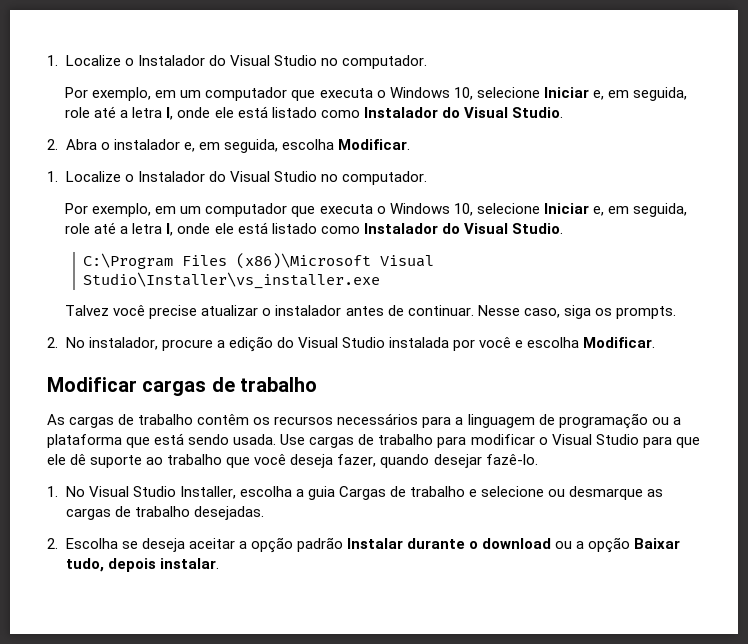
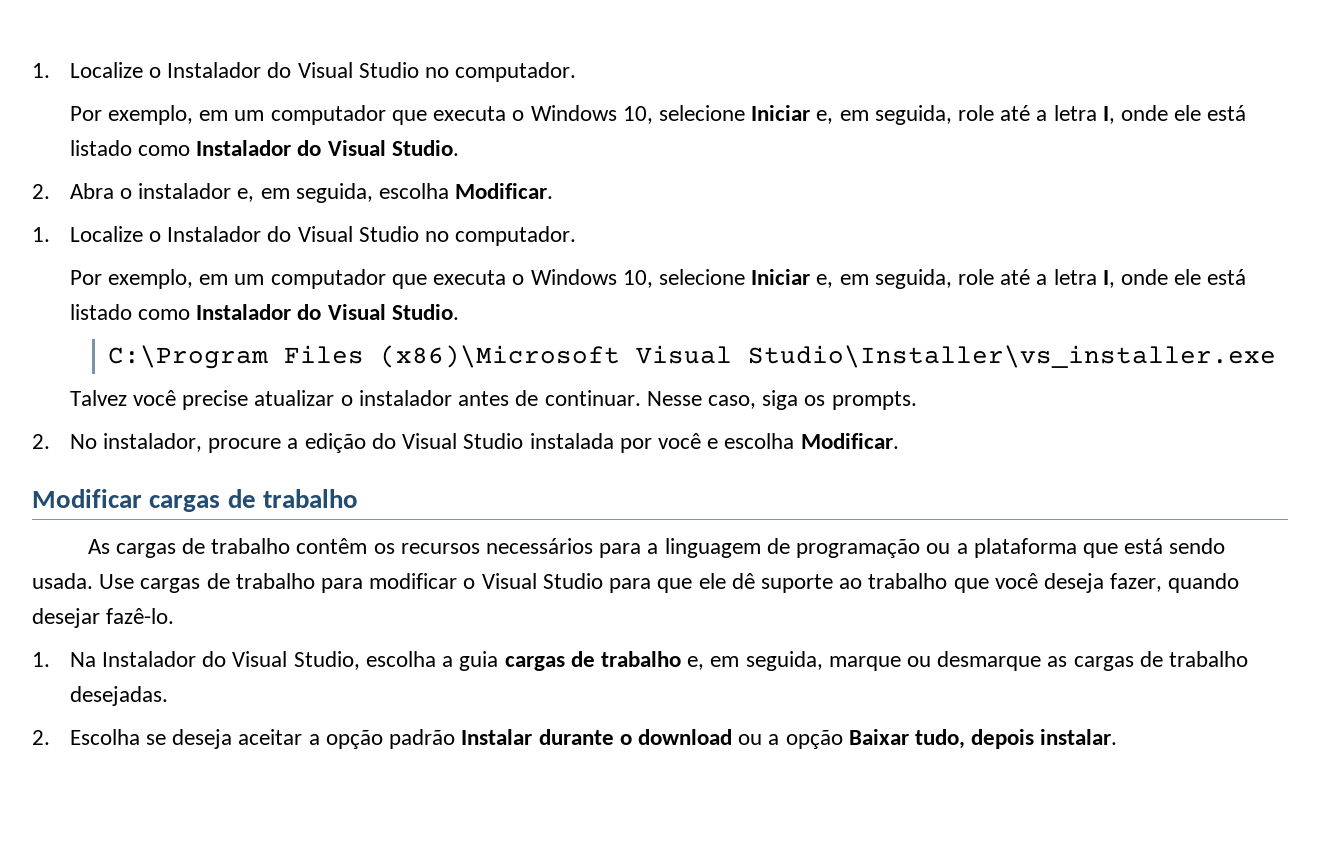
- 1. No Visual Studio Installer, escolha a guia Cargas de trabalho e selecione ou desmarque as cargas de trabalho desejadas.
+ 1. Na Instalador do Visual Studio, escolha a guia cargas de trabalho e, em seguida, marque ou desmarque as cargas de trabalho desejadas.

